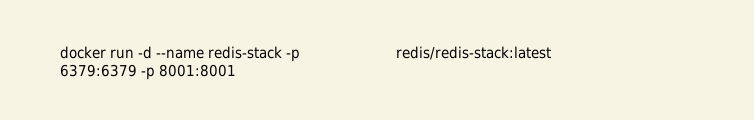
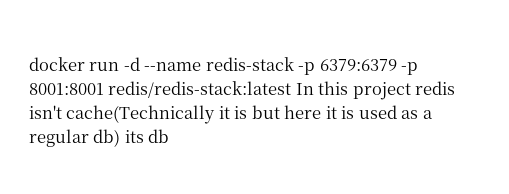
- docker run -d --name redis-stack -p 6379:6379 -p 8001:8001 redis/redis-stack:latest
+ docker run -d --name redis-stack -p 6379:6379 -p 8001:8001 redis/redis-stack:latest In this project redis isn't cache(Technically it is but here it is used as a regular db) its db

